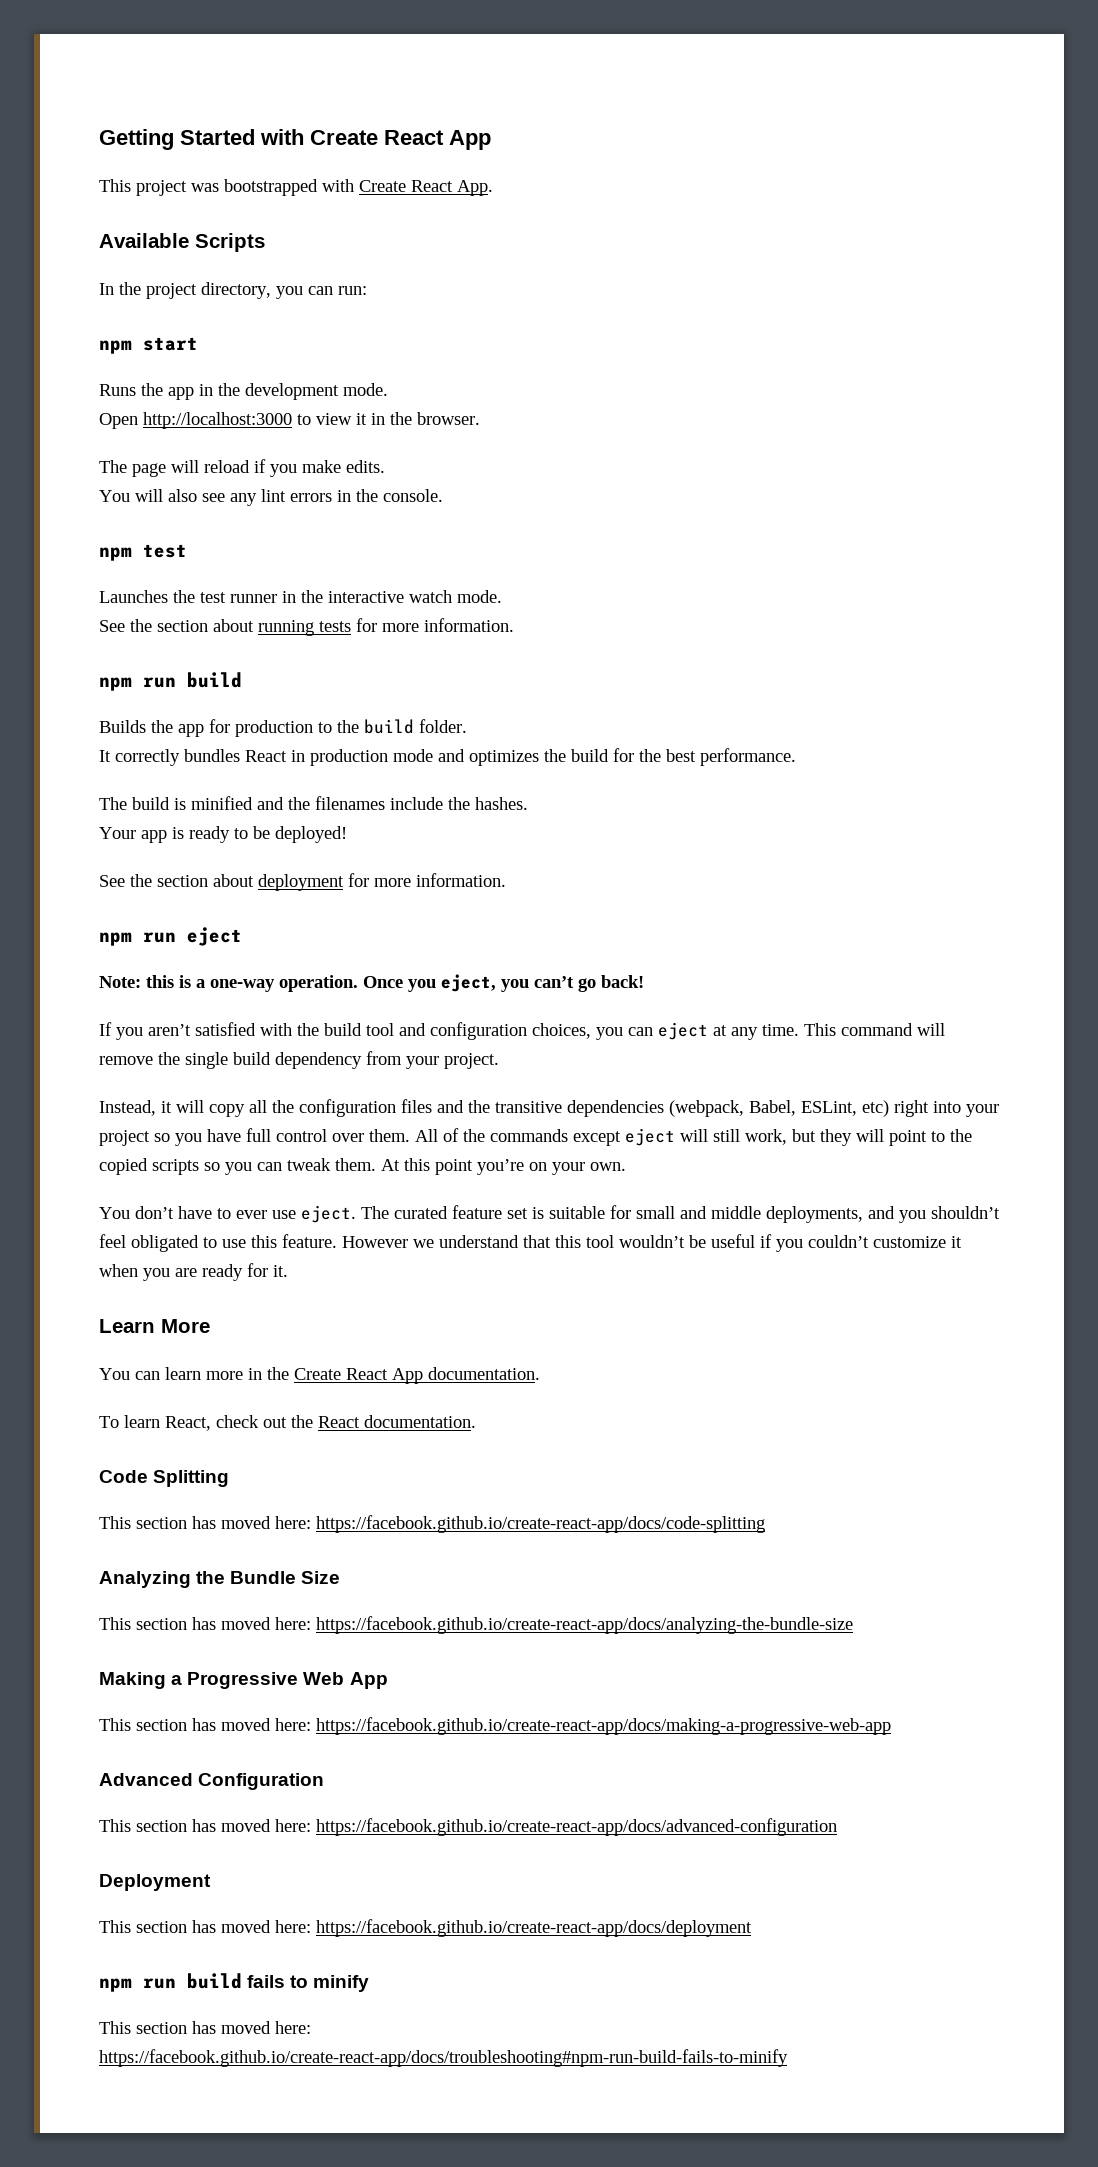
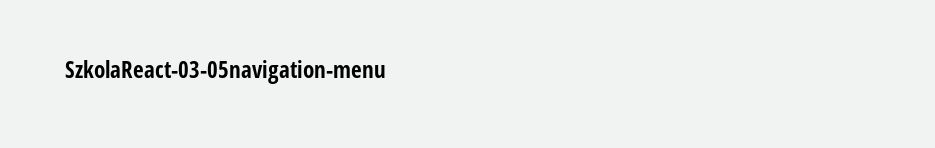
- Getting Started with Create React App
- This project was bootstrapped with Create React App.
- Available Scripts
- In the project directory, you can run:
- npm start
- Runs the app in the development mode.
- Open http://localhost:3000 to view it in the browser.
- The page will reload if you make edits.
- You will also see any lint errors in the console.
- npm test
- Launches the test runner in the interactive watch mode.
- See the section about running tests for more information.
- npm run build
- Builds the app for production to the build folder.
- It correctly bundles React in production mode and optimizes the build for the best performance.
- The build is minified and the filenames include the hashes.
- Your app is ready to be deployed!
- See the section about deployment for more information.
- npm run eject
- Note: this is a one-way operation. Once you eject, you can’t go back!
- If you aren’t satisfied with the build tool and configuration choices, you can eject at any time. This command will remove the single build dependency from your project.
- Instead, it will copy all the configuration files and the transitive dependencies (webpack, Babel, ESLint, etc) right into your project so you have full control over them. All of the commands except eject will still work, but they will point to the copied scripts so you can tweak them. At this point you’re on your own.
- You don’t have to ever use eject. The curated feature set is suitable for small and middle deployments, and you shouldn’t feel obligated to use this feature. However we understand that this tool wouldn’t be useful if you couldn’t customize it when you are ready for it.
- Learn More
- You can learn more in the Create React App documentation.
- To learn React, check out the React documentation.
- Code Splitting
- This section has moved here: https://facebook.github.io/create-react-app/docs/code-splitting
- Analyzing the Bundle Size
- This section has moved here: https://facebook.github.io/create-react-app/docs/analyzing-the-bundle-size
- Making a Progressive Web App
- This section has moved here: https://facebook.github.io/create-react-app/docs/making-a-progressive-web-app
- Advanced Configuration
- This section has moved here: https://facebook.github.io/create-react-app/docs/advanced-configuration
- Deployment
- This section has moved here: https://facebook.github.io/create-react-app/docs/deployment
- npm run build fails to minify
- This section has moved here: https://facebook.github.io/create-react-app/docs/troubleshooting#npm-run-build-fails-to-minify
+ SzkolaReact-03-05navigation-menu

